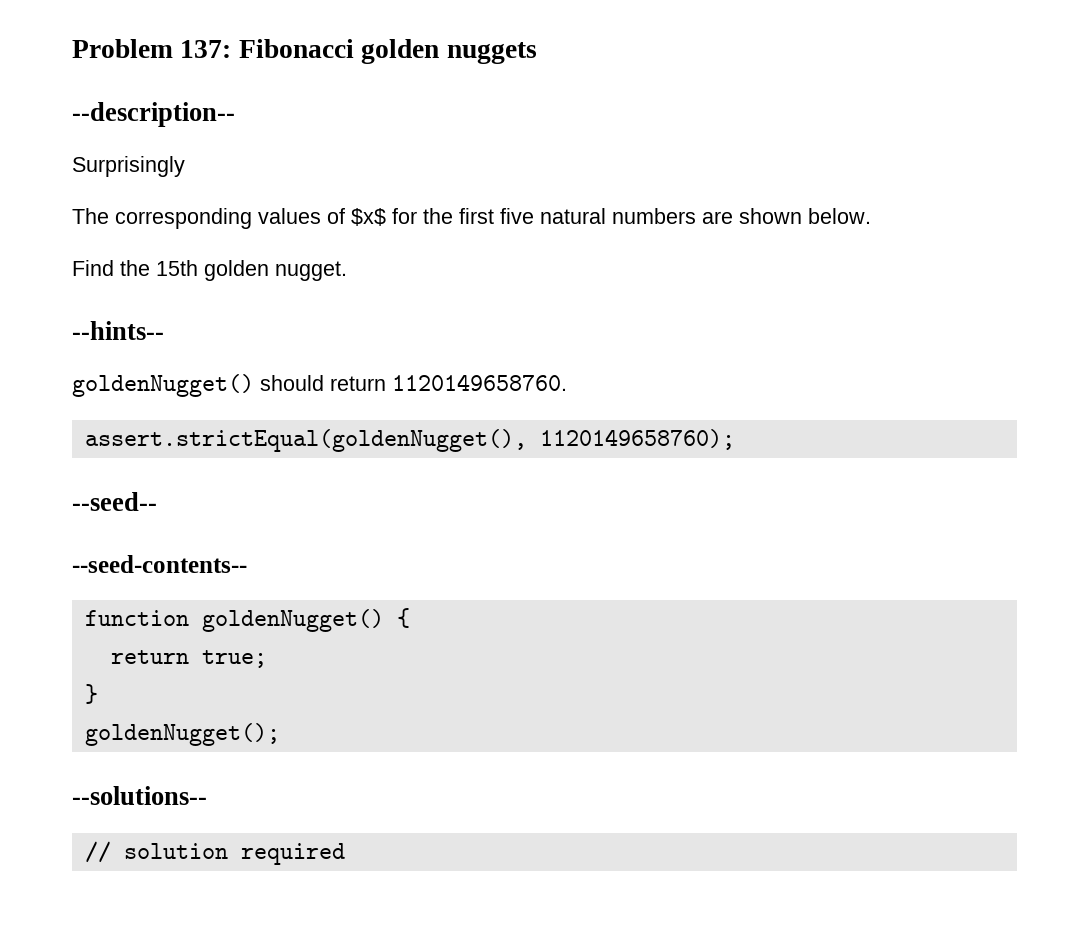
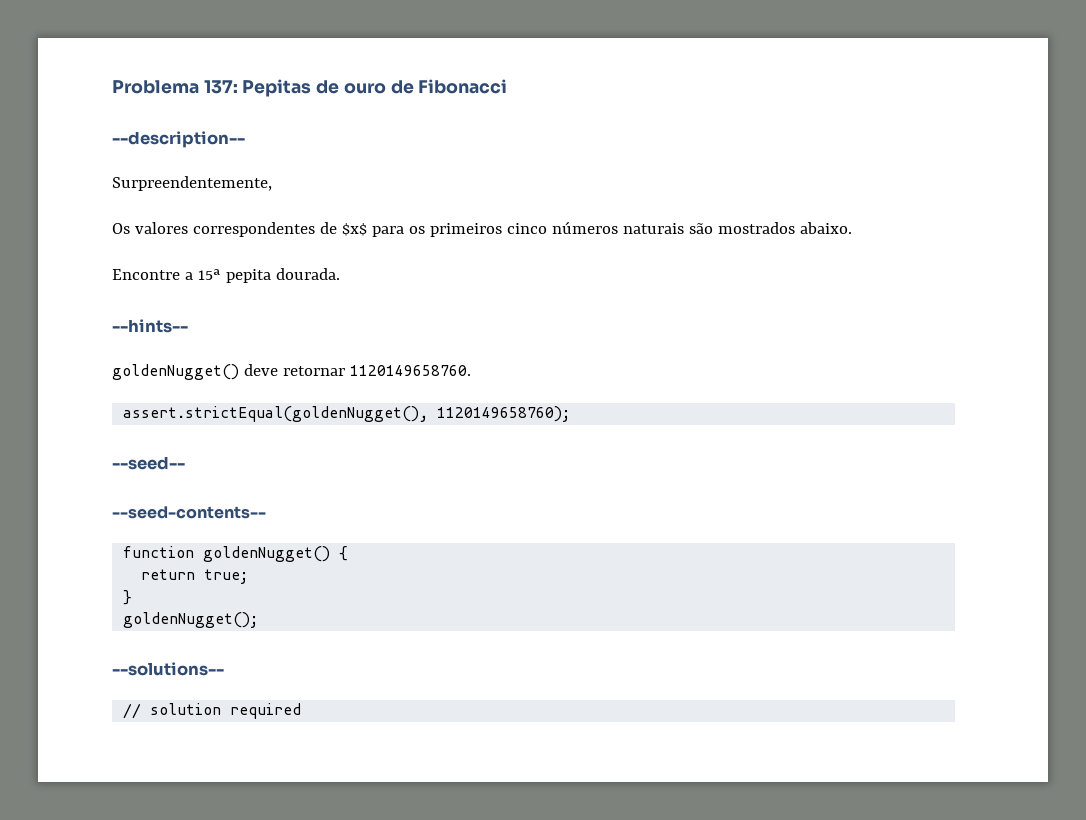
- Problem 137: Fibonacci golden nuggets
+ Problema 137: Pepitas de ouro de Fibonacci
- Surprisingly
- The corresponding values of $x$ for the first five natural numbers are shown below.
- Find the 15th golden nugget.
+ Surpreendentemente,
+ Os valores correspondentes de $x$ para os primeiros cinco números naturais são mostrados abaixo.
+ Encontre a 15ª pepita dourada.
- goldenNugget() should return 1120149658760.
+ goldenNugget() deve retornar 1120149658760.

